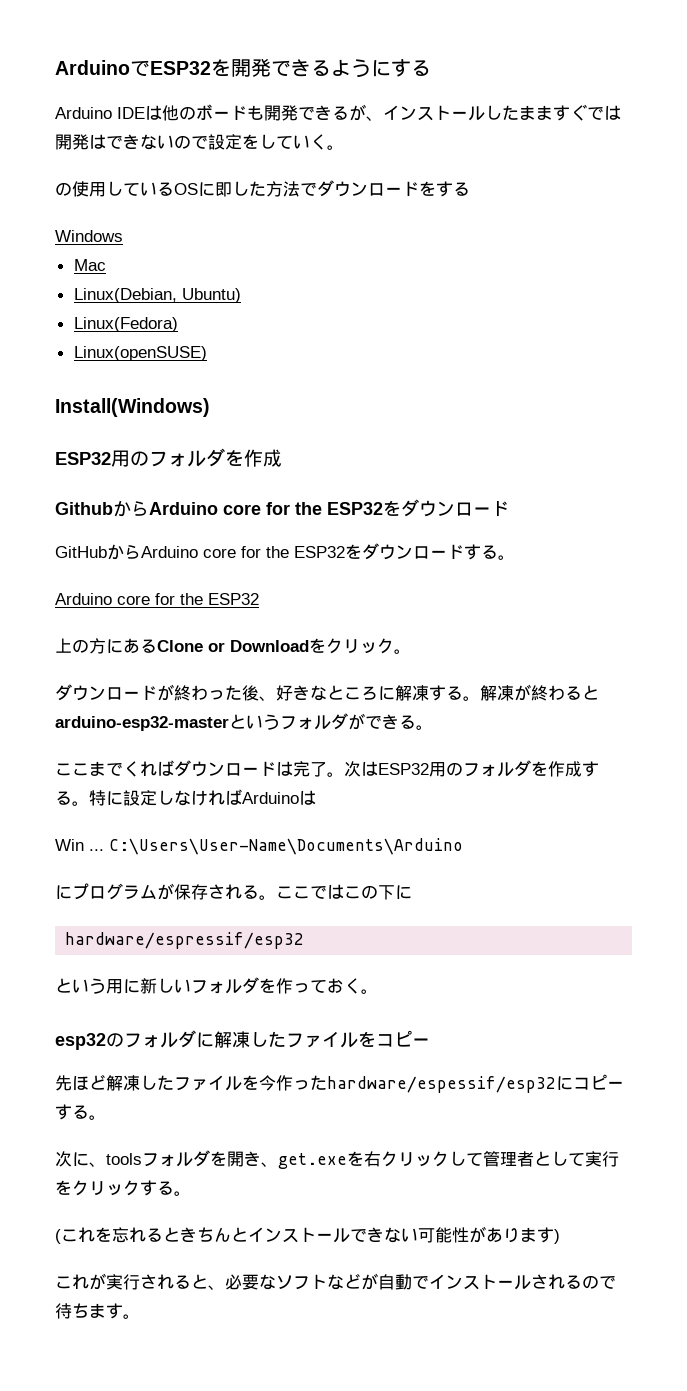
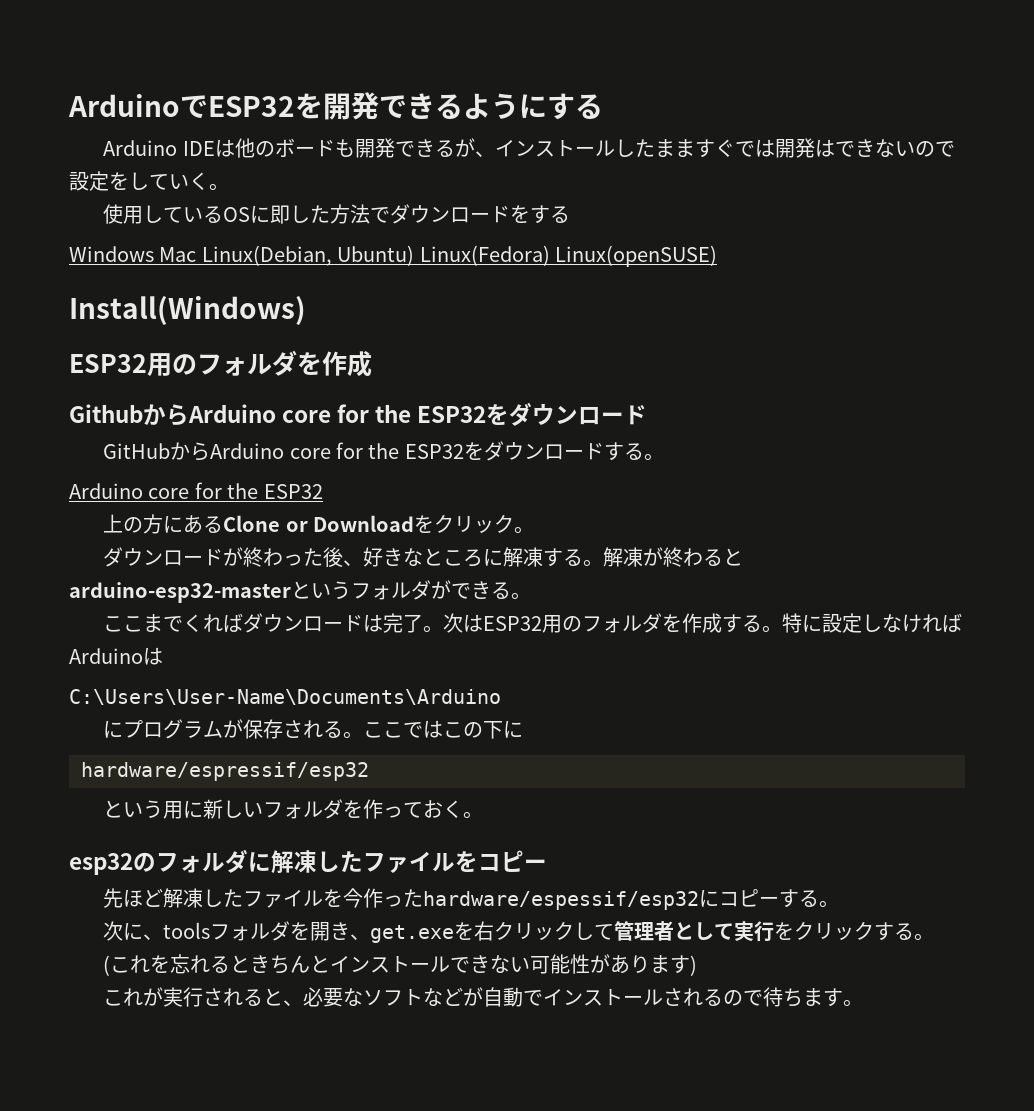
- の使用しているOSに即した方法でダウンロードをする
+ 使用しているOSに即した方法でダウンロードをする
- Windows
- Mac
- Linux(Debian, Ubuntu)
- Linux(Fedora)
- Linux(openSUSE)
+ Windows Mac Linux(Debian, Ubuntu) Linux(Fedora) Linux(openSUSE)
- Win ...

